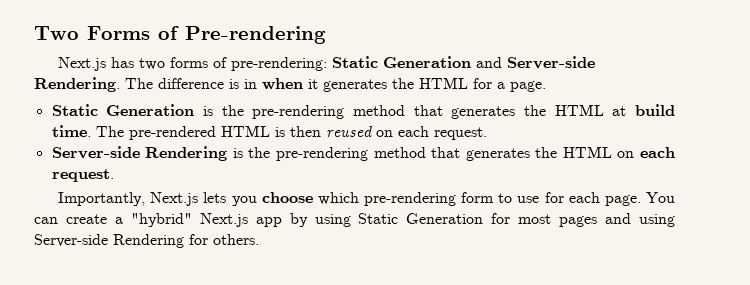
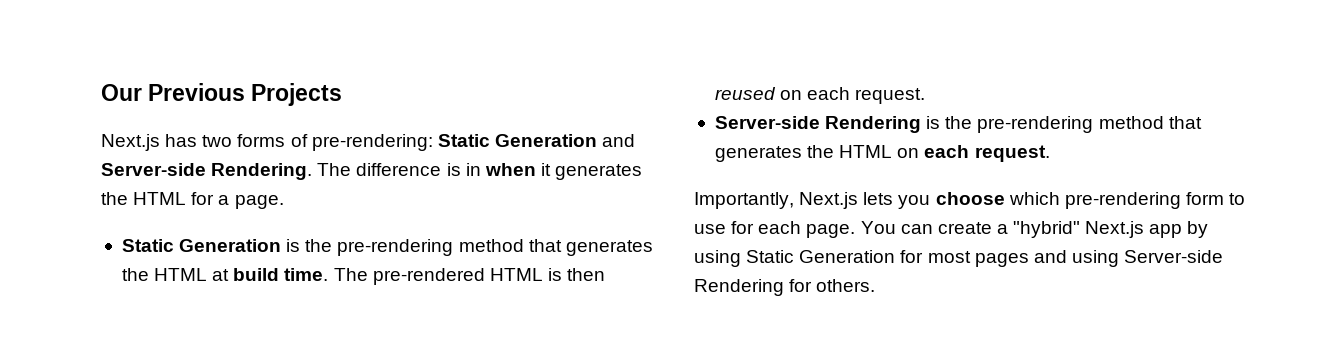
- Two Forms of Pre-rendering
+ Our Previous Projects

